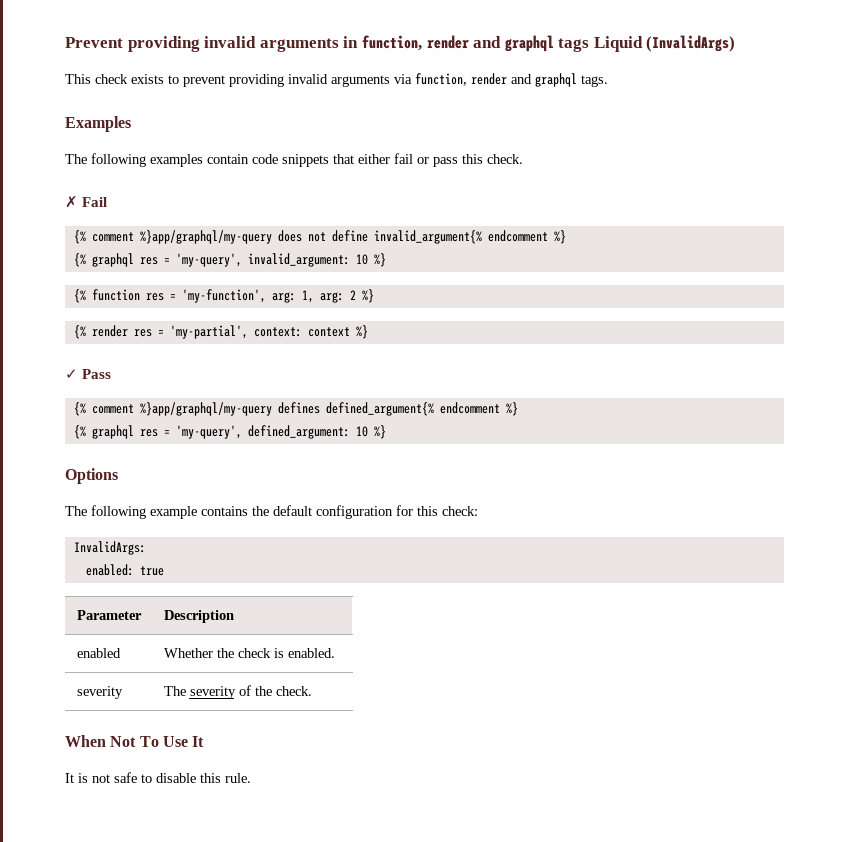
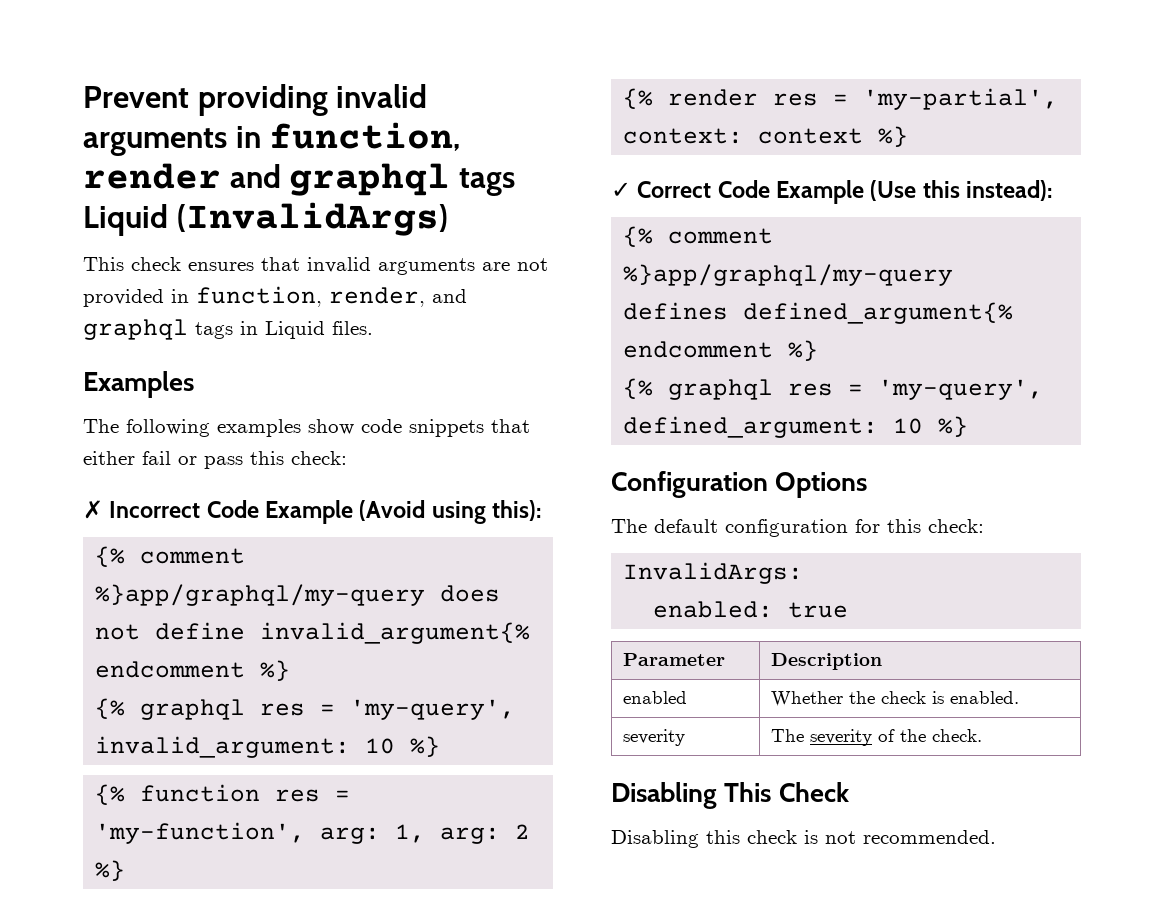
- This check exists to prevent providing invalid arguments via function, render and graphql tags.
+ This check ensures that invalid arguments are not provided in function, render, and graphql tags in Liquid files.
- The following examples contain code snippets that either fail or pass this check.
+ The following examples show code snippets that either fail or pass this check:
- ✗ Fail
+ ✗ Incorrect Code Example (Avoid using this):
- ✓ Pass
+ ✓ Correct Code Example (Use this instead):
- Options
+ Configuration Options
- The following example contains the default configuration for this check:
+ The default configuration for this check:
- When Not To Use It
- It is not safe to disable this rule.
+ Disabling This Check
+ Disabling this check is not recommended.

